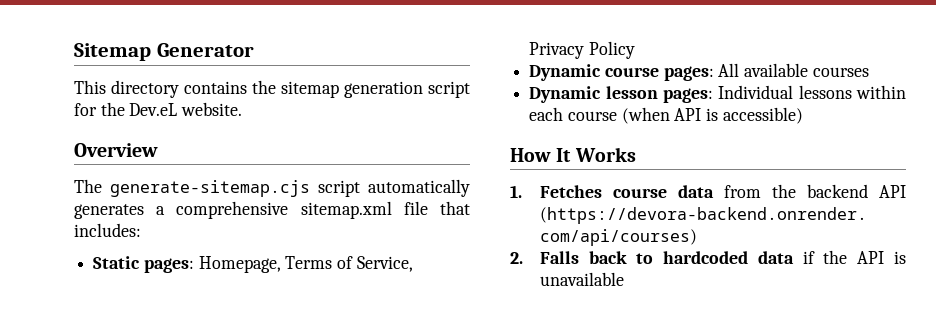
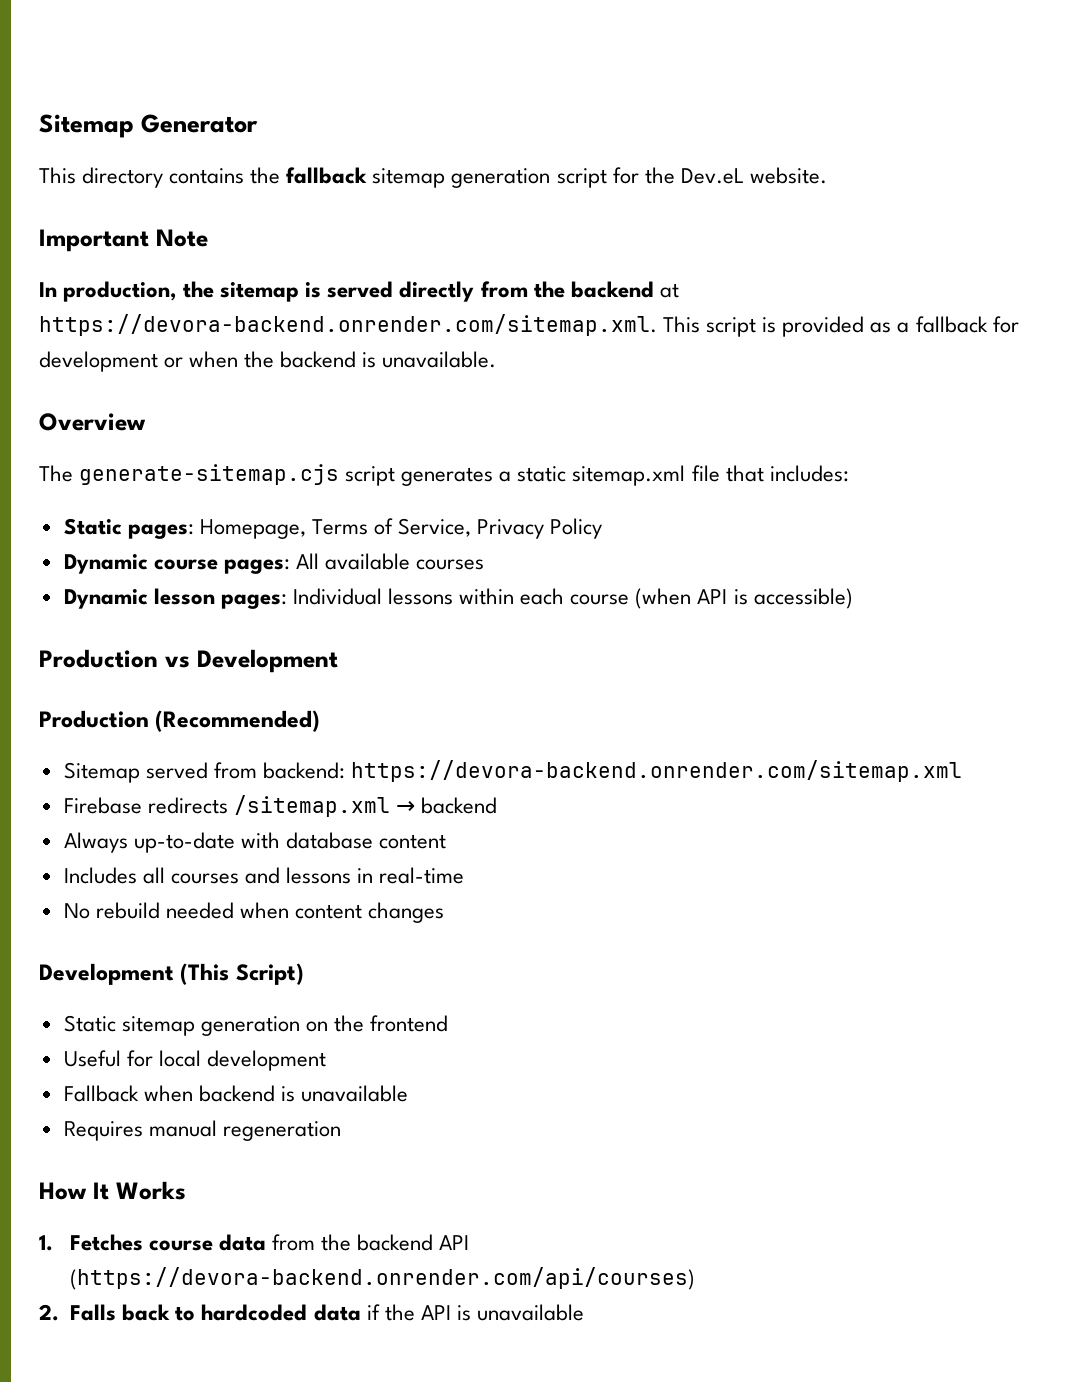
- This directory contains the sitemap generation script for the Dev.eL website.
+ This directory contains the fallback sitemap generation script for the Dev.eL website.
+ Important Note
+ In production, the sitemap is served directly from the backend at https://devora-backend.onrender.com/sitemap.xml. This script is provided as a fallback for development or when the backend is unavailable.
- The generate-sitemap.cjs script automatically generates a comprehensive sitemap.xml file that includes:
+ The generate-sitemap.cjs script generates a static sitemap.xml file that includes:
+ Production vs Development
+ Production (Recommended)
+ Sitemap served from backend: https://devora-backend.onrender.com/sitemap.xml
+ Firebase redirects /sitemap.xml → backend
+ Always up-to-date with database content
+ Includes all courses and lessons in real-time
+ No rebuild needed when content changes
+ Development (This Script)
+ Static sitemap generation on the frontend
+ Useful for local development
+ Fallback when backend is unavailable
+ Requires manual regeneration

